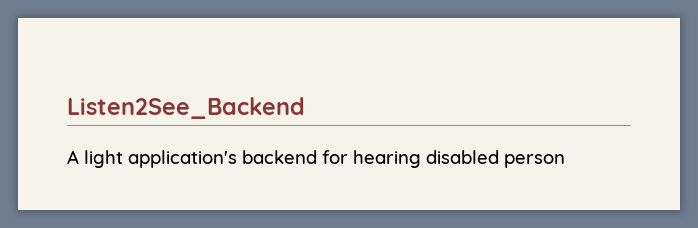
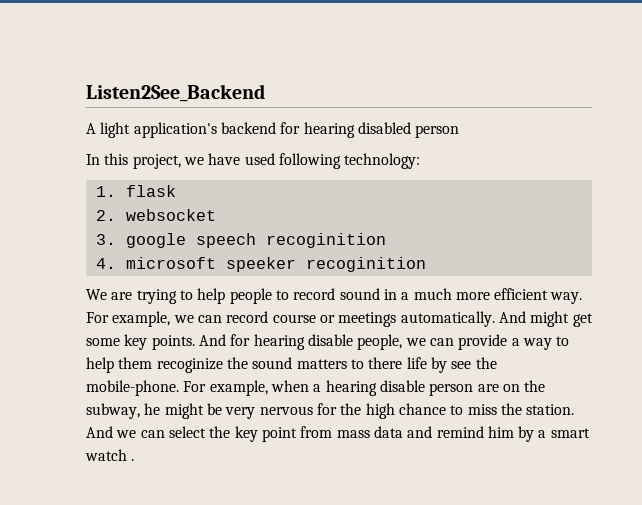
+ In this project, we have used following technology:
+ 1. flask
+ 2. websocket
+ 3. google speech recoginition
+ 4. microsoft speeker recoginition
+ We are trying to help people to record sound in a much more efficient way. For example, we can record course or meetings automatically. And might get some key points. And for hearing disable people, we can provide a way to help them recoginize the sound matters to there life by see the mobile-phone. For example, when a hearing disable person are on the subway, he might be very nervous for the high chance to miss the station. And we can select the key point from mass data and remind him by a smart watch .

